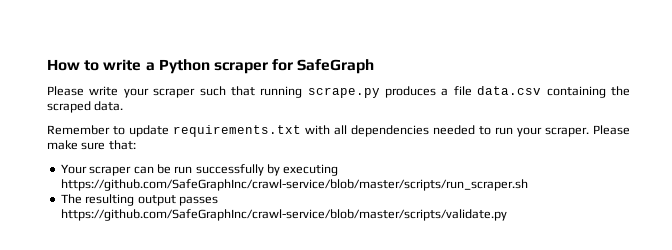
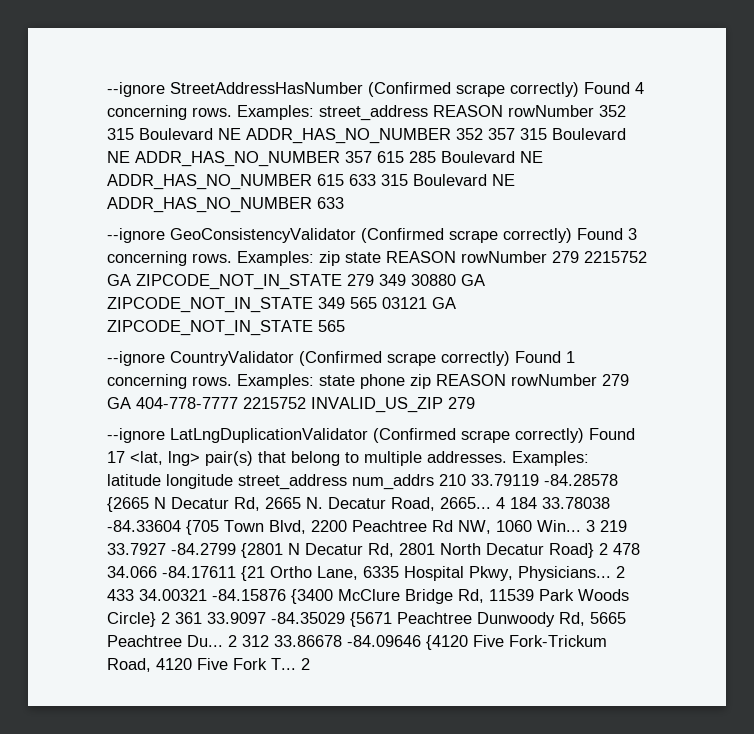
- How to write a Python scraper for SafeGraph
- Please write your scraper such that running scrape.py produces a file data.csv containing the scraped data.
- Remember to update requirements.txt with all dependencies needed to run your scraper. Please make sure that:
- Your scraper can be run successfully by executing https://github.com/SafeGraphInc/crawl-service/blob/master/scripts/run_scraper.sh
- The resulting output passes https://github.com/SafeGraphInc/crawl-service/blob/master/scripts/validate.py
+ --ignore StreetAddressHasNumber (Confirmed scrape correctly) Found 4 concerning rows. Examples: street_address REASON rowNumber 352 315 Boulevard NE ADDR_HAS_NO_NUMBER 352 357 315 Boulevard NE ADDR_HAS_NO_NUMBER 357 615 285 Boulevard NE ADDR_HAS_NO_NUMBER 615 633 315 Boulevard NE ADDR_HAS_NO_NUMBER 633
+ --ignore GeoConsistencyValidator (Confirmed scrape correctly) Found 3 concerning rows. Examples: zip state REASON rowNumber 279 2215752 GA ZIPCODE_NOT_IN_STATE 279 349 30880 GA ZIPCODE_NOT_IN_STATE 349 565 03121 GA ZIPCODE_NOT_IN_STATE 565
+ --ignore CountryValidator (Confirmed scrape correctly) Found 1 concerning rows. Examples: state phone zip REASON rowNumber 279 GA 404-778-7777 2215752 INVALID_US_ZIP 279
+ --ignore LatLngDuplicationValidator (Confirmed scrape correctly) Found 17 <lat, lng> pair(s) that belong to multiple addresses. Examples: latitude longitude street_address num_addrs 210 33.79119 -84.28578 {2665 N Decatur Rd, 2665 N. Decatur Road, 2665... 4 184 33.78038 -84.33604 {705 Town Blvd, 2200 Peachtree Rd NW, 1060 Win... 3 219 33.7927 -84.2799 {2801 N Decatur Rd, 2801 North Decatur Road} 2 478 34.066 -84.17611 {21 Ortho Lane, 6335 Hospital Pkwy, Physicians... 2 433 34.00321 -84.15876 {3400 McClure Bridge Rd, 11539 Park Woods Circle} 2 361 33.9097 -84.35029 {5671 Peachtree Dunwoody Rd, 5665 Peachtree Du... 2 312 33.86678 -84.09646 {4120 Five Fork-Trickum Road, 4120 Five Fork T... 2

